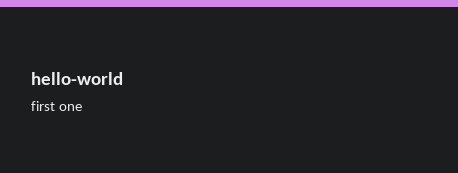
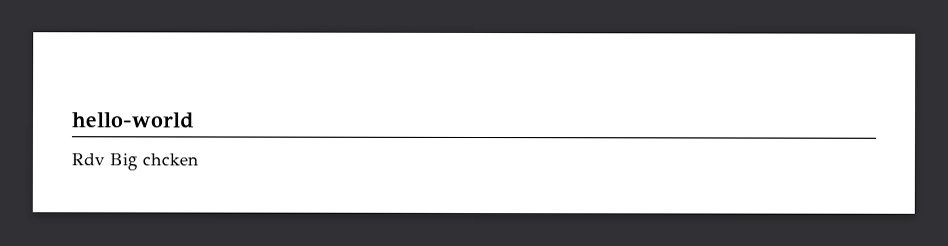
- first one
+ Rdv Big chcken

